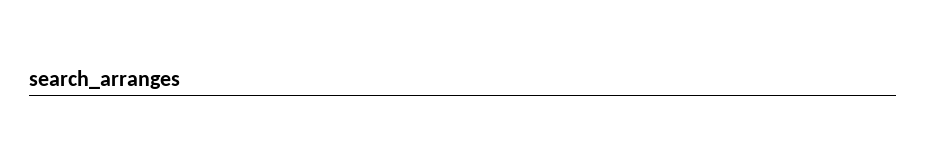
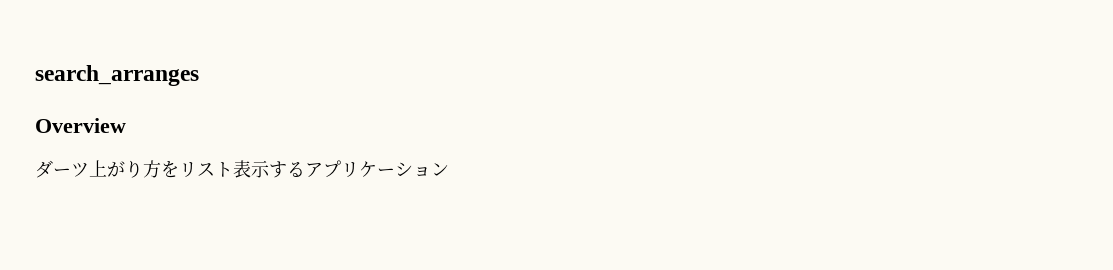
+ Overview
+ ダーツ上がり方をリスト表示するアプリケーション

